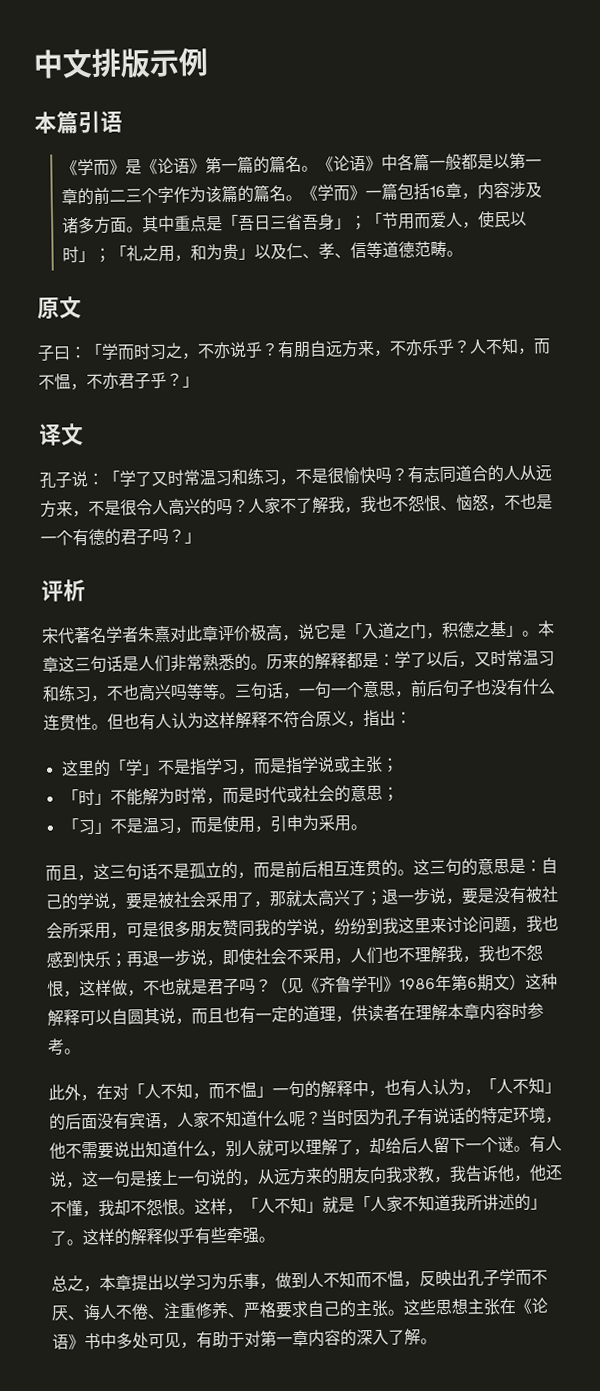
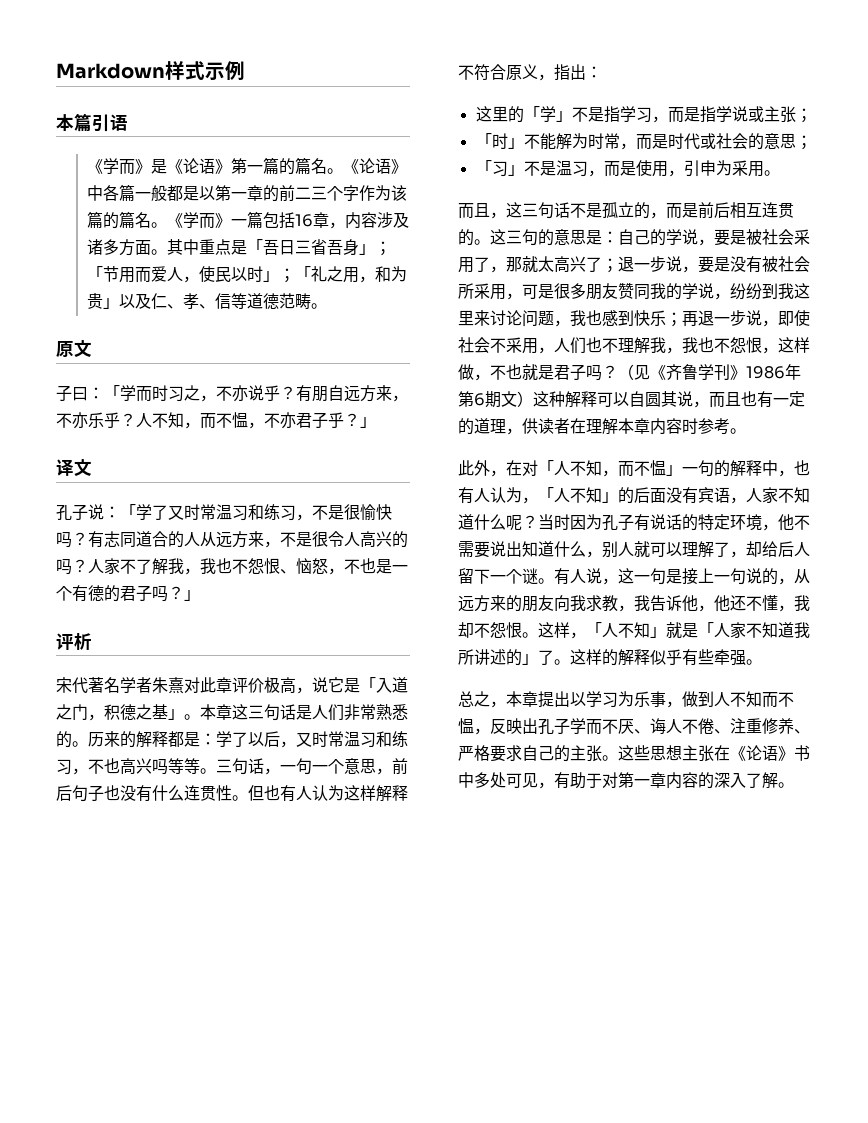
- 中文排版示例
+ Markdown样式示例

